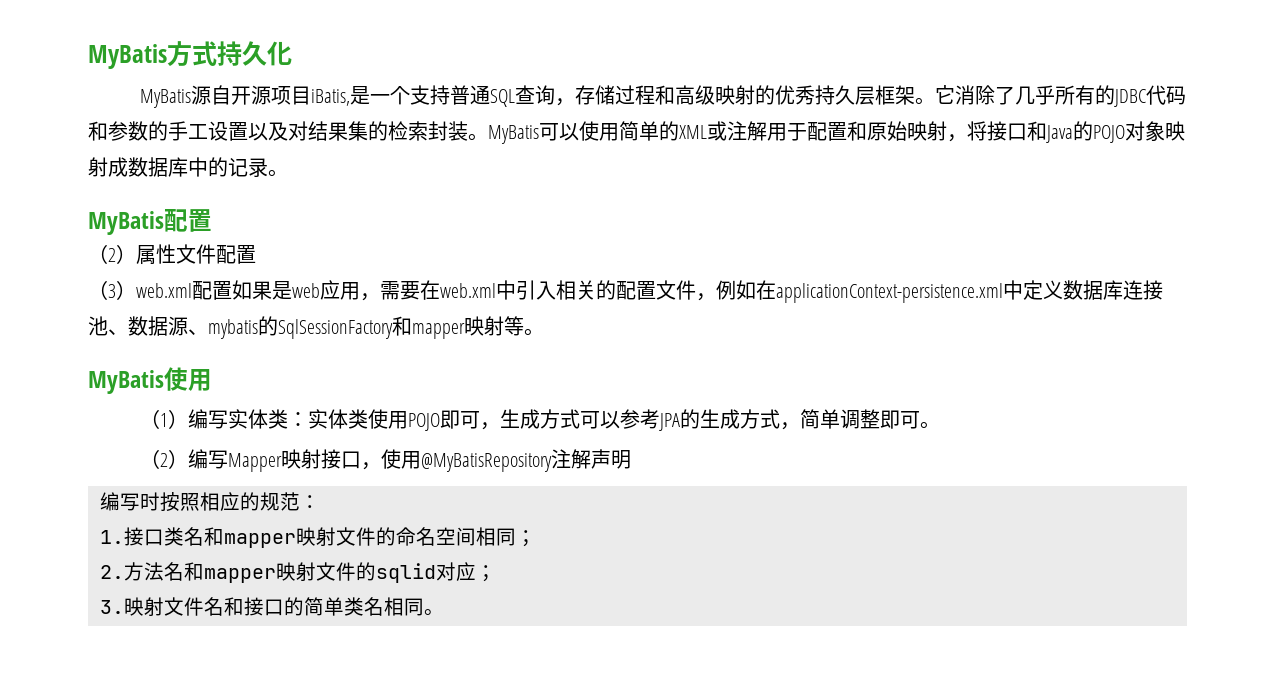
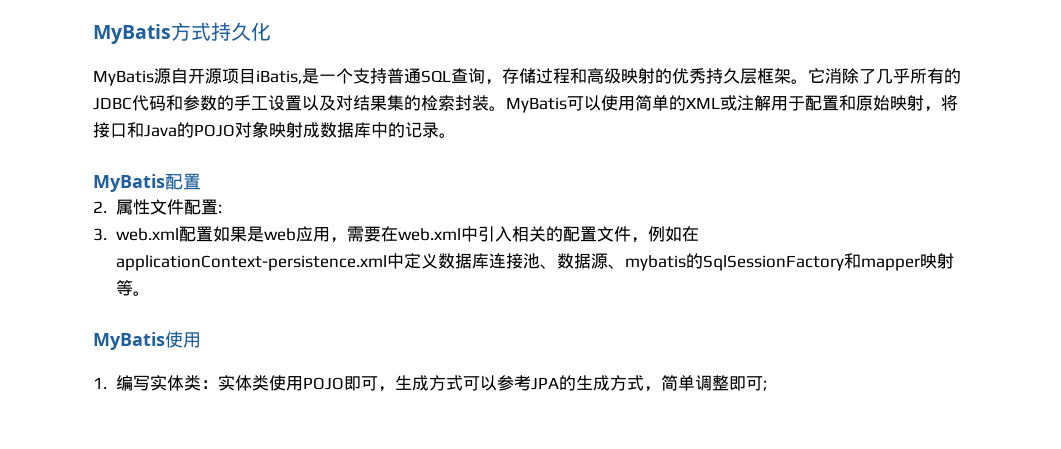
- （2）属性文件配置
- （3）web.xml配置如果是web应用，需要在web.xml中引入相关的配置文件，例如在applicationContext-persistence.xml中定义数据库连接池、数据源、mybatis的SqlSessionFactory和mapper映射等。
+ 2.属性文件配置:
+ 3. web.xml配置如果是web应用，需要在web.xml中引入相关的配置文件，例如在applicationContext-persistence.xml中定义数据库连接池、数据源、mybatis的SqlSessionFactory和mapper映射等。
- （1）编写实体类：实体类使用POJO即可，生成方式可以参考JPA的生成方式，简单调整即可。
- （2）编写Mapper映射接口，使用@MyBatisRepository注解声明
- 编写时按照相应的规范：
- 1.接口类名和mapper映射文件的命名空间相同；
- 2.方法名和mapper映射文件的sqlid对应；
- 3.映射文件名和接口的简单类名相同。
+ 1.编写实体类：实体类使用POJO即可，生成方式可以参考JPA的生成方式，简单调整即可;

